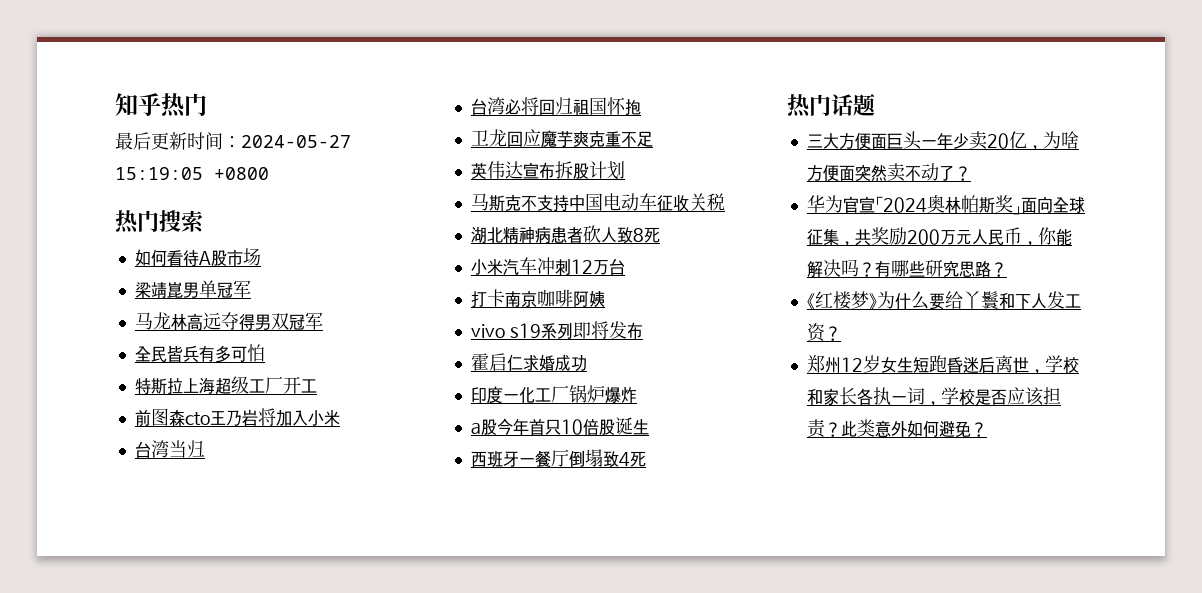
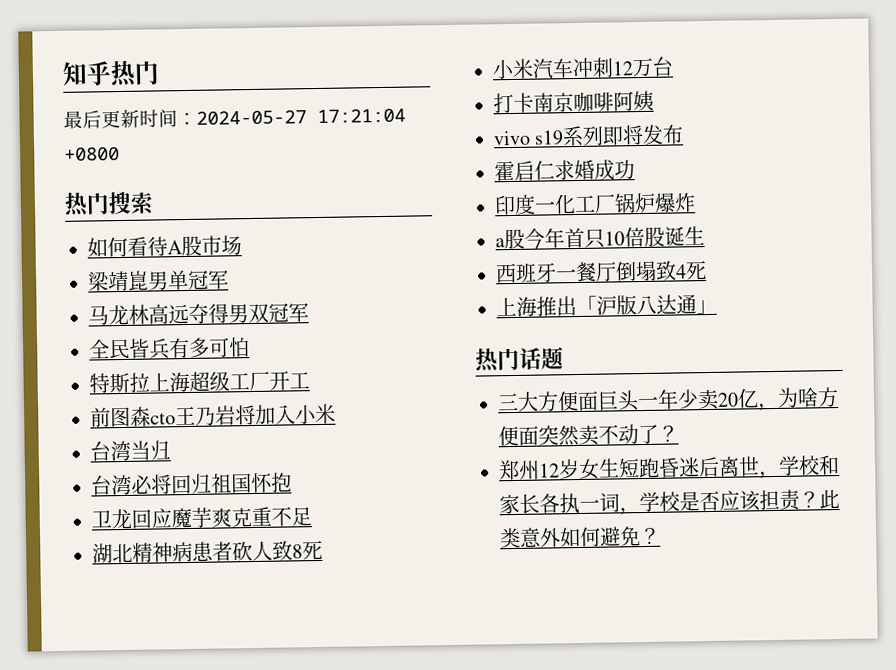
- 最后更新时间：2024-05-27 15:19:05 +0800
+ 最后更新时间：2024-05-27 17:21:04 +0800
- 英伟达宣布拆股计划
- 马斯克不支持中国电动车征收关税
+ 上海推出「沪版八达通」
- 华为官宣「2024奥林帕斯奖」面向全球征集，共奖励200万元人民币，你能解决吗？有哪些研究思路？
- 《红楼梦》为什么要给丫鬟和下人发工资？

